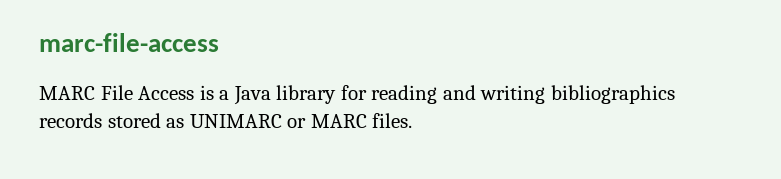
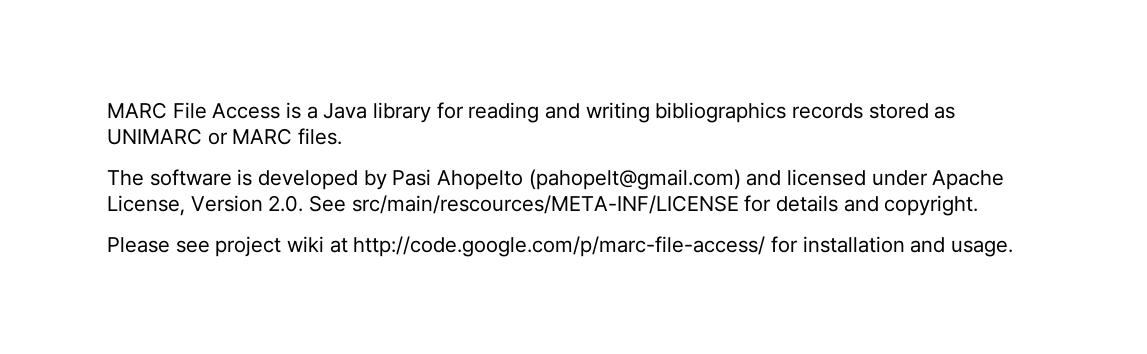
- marc-file-access
+ The software is developed by Pasi Ahopelto (pahopelt@gmail.com) and licensed under Apache License, Version 2.0. See src/main/rescources/META-INF/LICENSE for details and copyright.
+ Please see project wiki at http://code.google.com/p/marc-file-access/ for installation and usage.

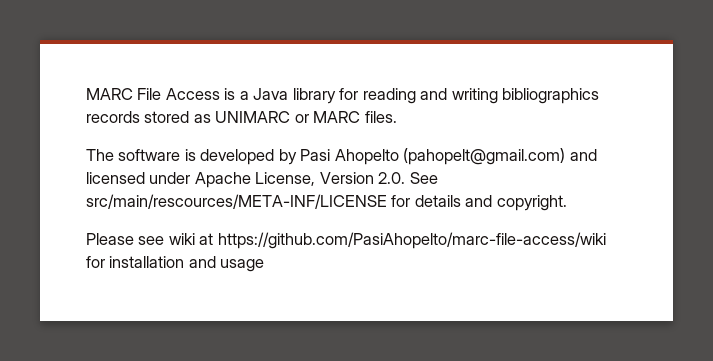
- Please see project wiki at http://code.google.com/p/marc-file-access/ for installation and usage.
+ Please see wiki at https://github.com/PasiAhopelto/marc-file-access/wiki for installation and usage

